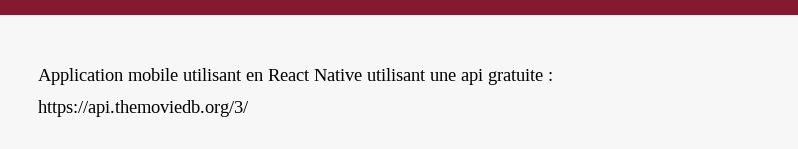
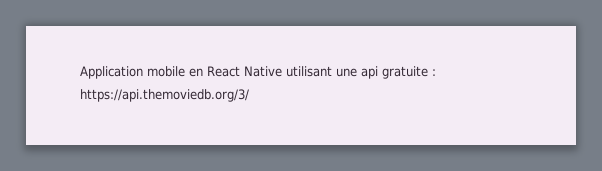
- Application mobile utilisant en React Native utilisant une api gratuite : https://api.themoviedb.org/3/
+ Application mobile en React Native utilisant une api gratuite : https://api.themoviedb.org/3/

